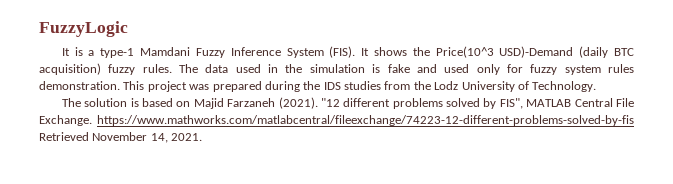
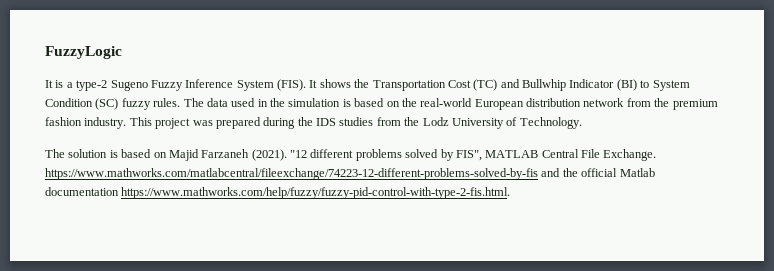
- It is a type-1 Mamdani Fuzzy Inference System (FIS).
+ It is a type-2 Sugeno Fuzzy Inference System (FIS).
- It shows the Price(10^3 USD)-Demand (daily BTC acquisition) fuzzy rules.
+ It shows the Transportation Cost (TC) and Bullwhip Indicator (BI) to System Condition (SC) fuzzy rules.
- The data used in the simulation is fake and used only for fuzzy system rules demonstration.
+ The data used in the simulation is based on the real-world European distribution network from the premium fashion industry.
- "12 different problems solved by FIS", MATLAB Central File Exchange. https://www.mathworks.com/matlabcentral/fileexchange/74223-12-different-problems-solved-by-fis Retrieved November 14, 2021.
+ "12 different problems solved by FIS", MATLAB Central File Exchange. https://www.mathworks.com/matlabcentral/fileexchange/74223-12-different-problems-solved-by-fis and the official Matlab documentation https://www.mathworks.com/help/fuzzy/fuzzy-pid-control-with-type-2-fis.html.

